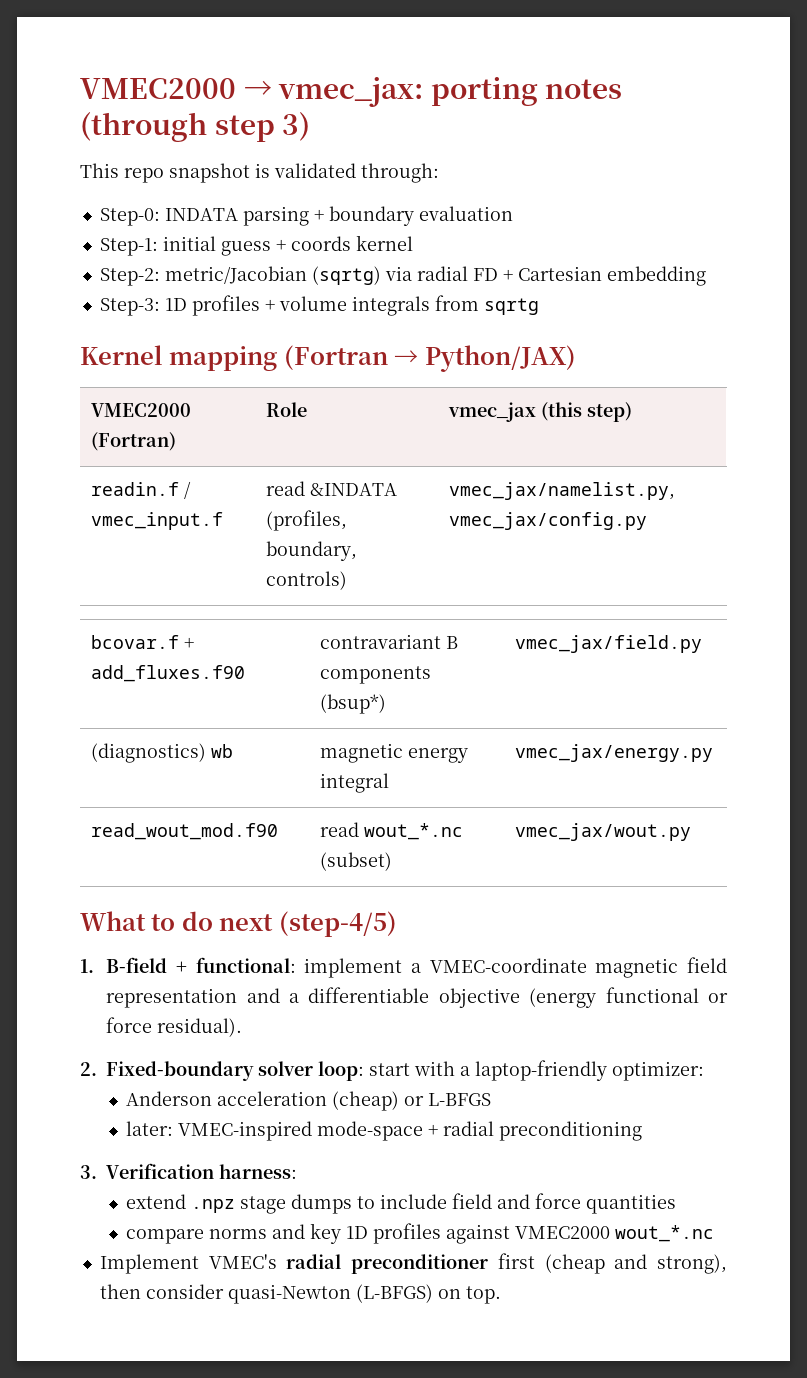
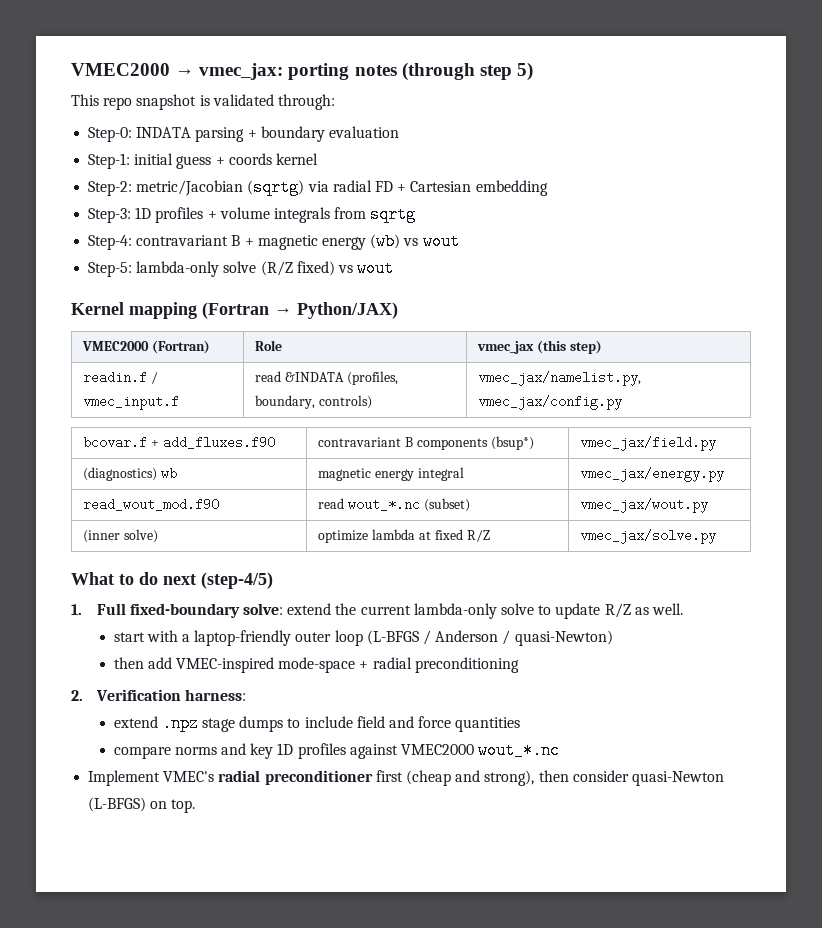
- VMEC2000 → vmec_jax: porting notes (through step 3)
+ VMEC2000 → vmec_jax: porting notes (through step 5)
+ Step-4: contravariant B + magnetic energy (wb) vs wout
+ Step-5: lambda-only solve (R/Z fixed) vs wout
+ (inner solve) | optimize lambda at fixed R/Z | vmec_jax/solve.py
- 1. B-field + functional: implement a VMEC-coordinate magnetic field representation and a differentiable objective (energy functional or force residual).
- 2. Fixed-boundary solver loop: start with a laptop-friendly optimizer:
- Anderson acceleration (cheap) or L-BFGS
- later: VMEC-inspired mode-space + radial preconditioning
+ 1. Full fixed-boundary solve: extend the current lambda-only solve to update R/Z as well.
+ start with a laptop-friendly outer loop (L-BFGS / Anderson / quasi-Newton)
+ then add VMEC-inspired mode-space + radial preconditioning
- 3. Verification harness:
+ 2. Verification harness:

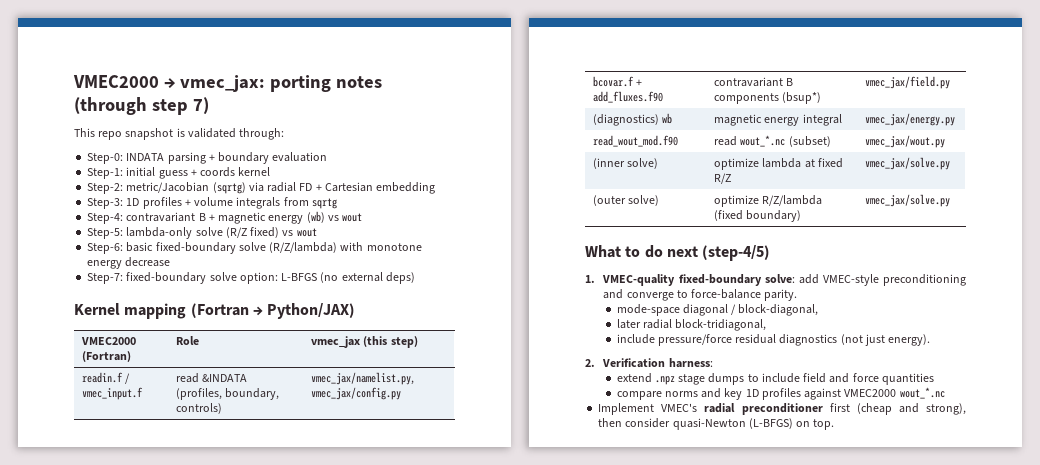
- VMEC2000 → vmec_jax: porting notes (through step 5)
+ VMEC2000 → vmec_jax: porting notes (through step 7)
+ Step-6: basic fixed-boundary solve (R/Z/lambda) with monotone energy decrease
+ Step-7: fixed-boundary solve option: L-BFGS (no external deps)
+ (outer solve) | optimize R/Z/lambda (fixed boundary) | vmec_jax/solve.py
- 1. Full fixed-boundary solve: extend the current lambda-only solve to update R/Z as well.
- start with a laptop-friendly outer loop (L-BFGS / Anderson / quasi-Newton)
- then add VMEC-inspired mode-space + radial preconditioning
+ 1. VMEC-quality fixed-boundary solve: add VMEC-style preconditioning and converge to force-balance parity.
+ mode-space diagonal / block-diagonal,
+ later radial block-tridiagonal,
+ include pressure/force residual diagnostics (not just energy).

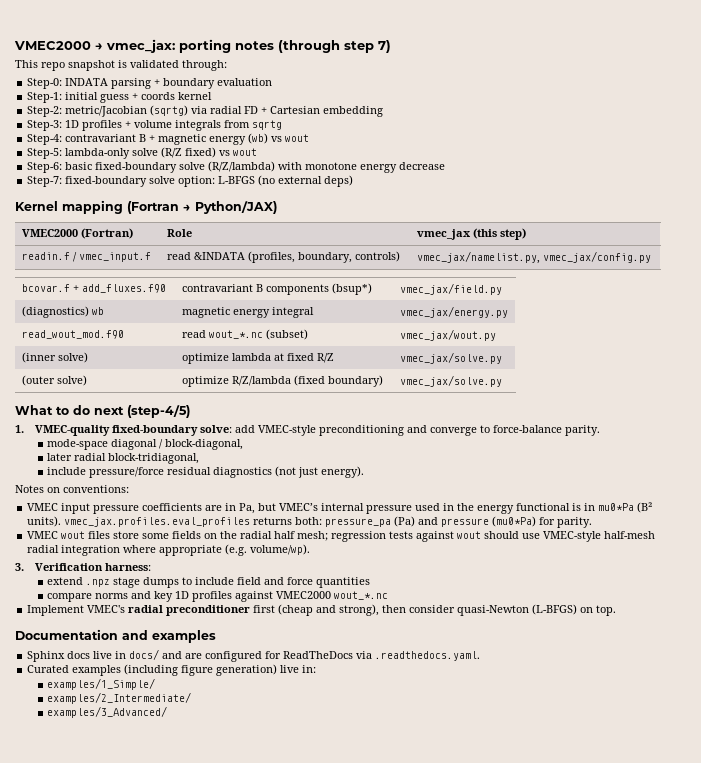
- 2. Verification harness:
+ Notes on conventions:
+ VMEC input pressure coefficients are in Pa, but VMEC’s internal pressure used in the energy functional is in mu0*Pa (B² units). vmec_jax.profiles.eval_profiles returns both: pressure_pa (Pa) and pressure (mu0*Pa) for parity.
+ VMEC wout files store some fields on the radial half mesh; regression tests against wout should use VMEC-style half-mesh radial integration where appropriate (e.g. volume/wp).
+ 3. Verification harness:
+ Documentation and examples
+ Sphinx docs live in docs/ and are configured for ReadTheDocs via .readthedocs.yaml.
+ Curated examples (including figure generation) live in:
+ examples/1_Simple/
+ examples/2_Intermediate/
+ examples/3_Advanced/

